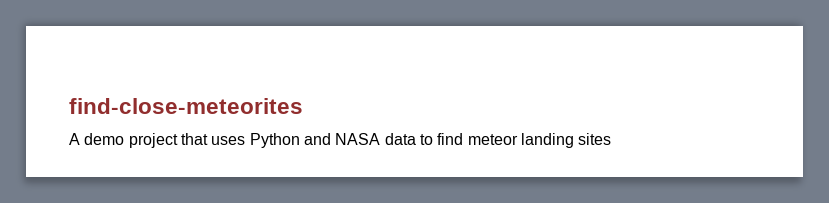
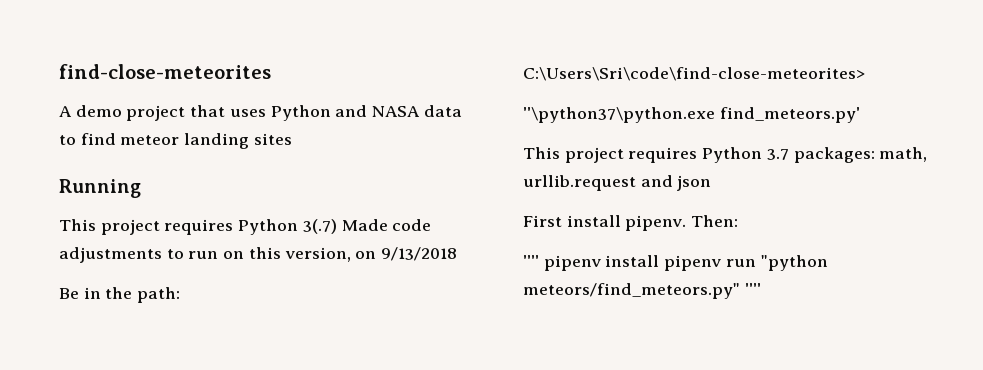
+ Running
+ This project requires Python 3(.7) Made code adjustments to run on this version, on 9/13/2018
+ Be in the path: C:\Users\Sri\code\find-close-meteorites>
+ ''\python37\python.exe find_meteors.py'
+ This project requires Python 3.7 packages: math, urllib.request and json
+ First install pipenv. Then:
+ '''' pipenv install pipenv run "python meteors/find_meteors.py" ''''

